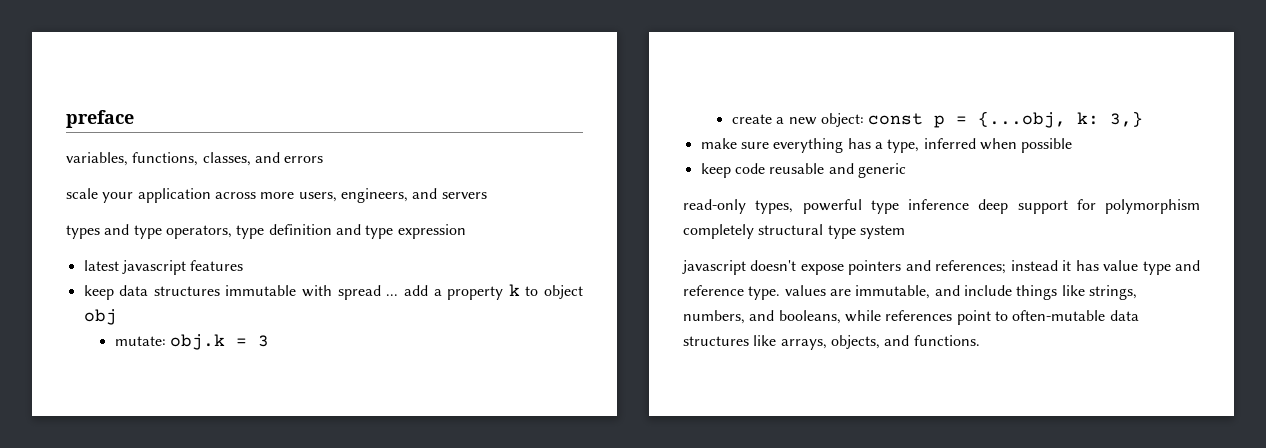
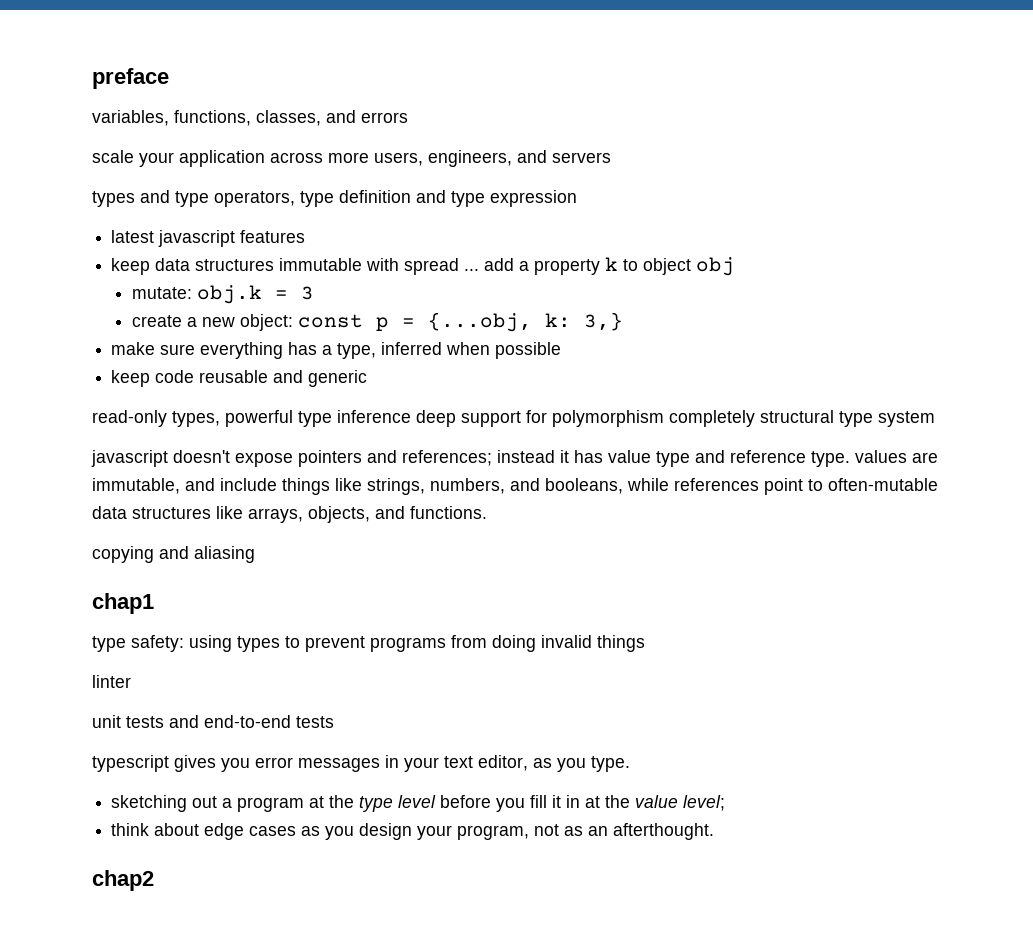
+ copying and aliasing
+ chap1
+ type safety: using types to prevent programs from doing invalid things
+ linter
+ unit tests and end-to-end tests
+ typescript gives you error messages in your text editor, as you type.
+ sketching out a program at the type level before you fill it in at the value level;
+ think about edge cases as you design your program, not as an afterthought.
+ chap2

